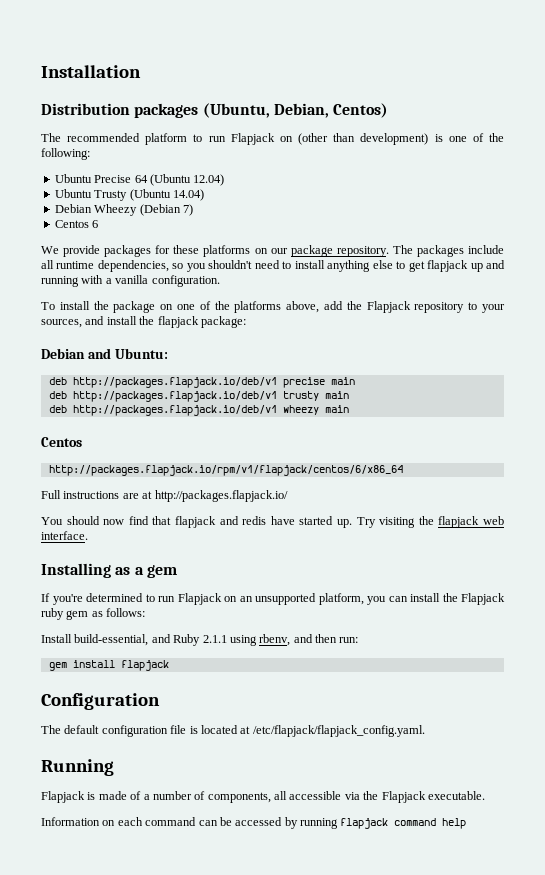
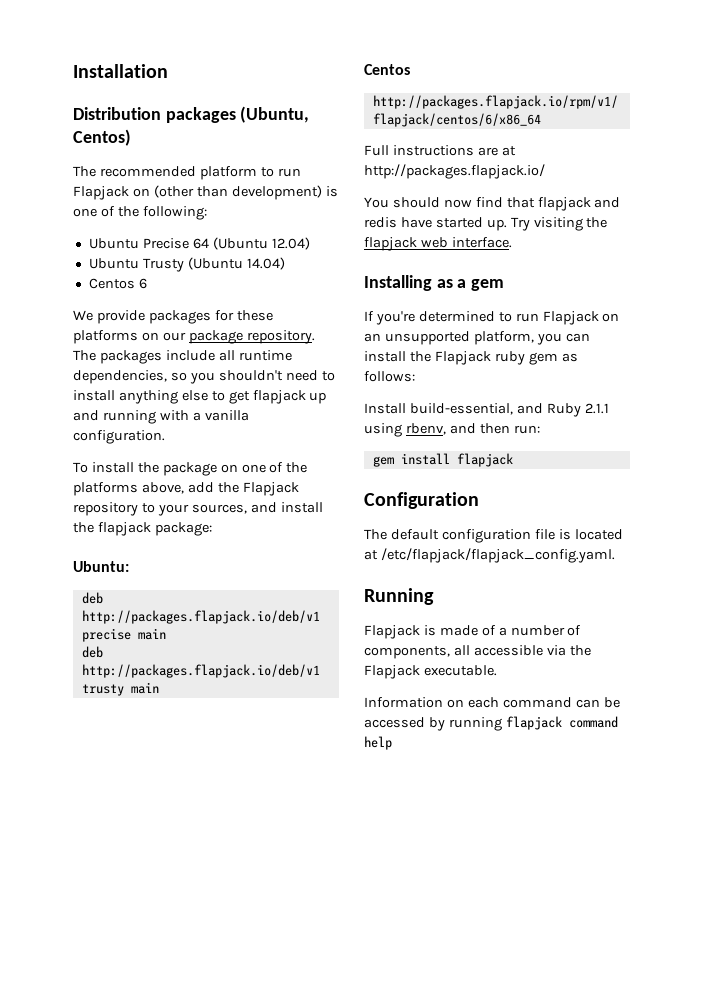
- Distribution packages (Ubuntu, Debian, Centos)
+ Distribution packages (Ubuntu, Centos)
- Debian Wheezy (Debian 7)
- Debian and Ubuntu:
+ Ubuntu:
- deb http://packages.flapjack.io/deb/v1 wheezy main

